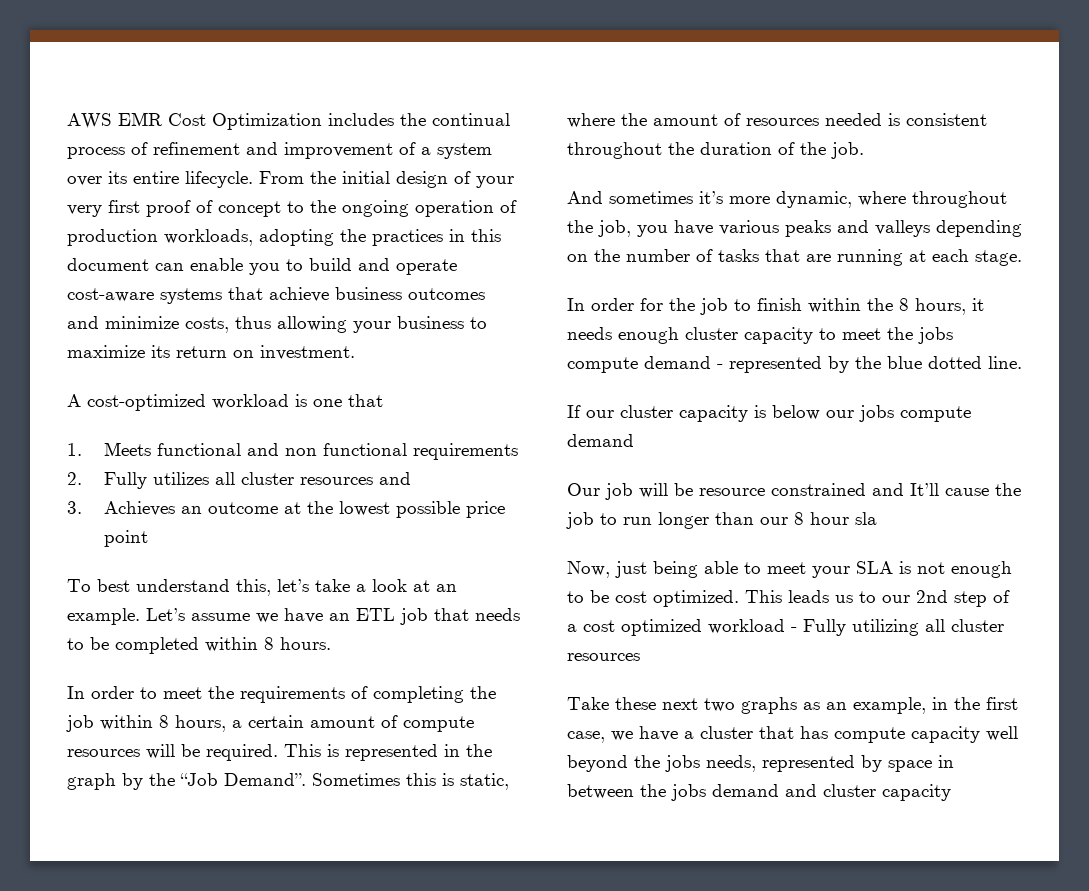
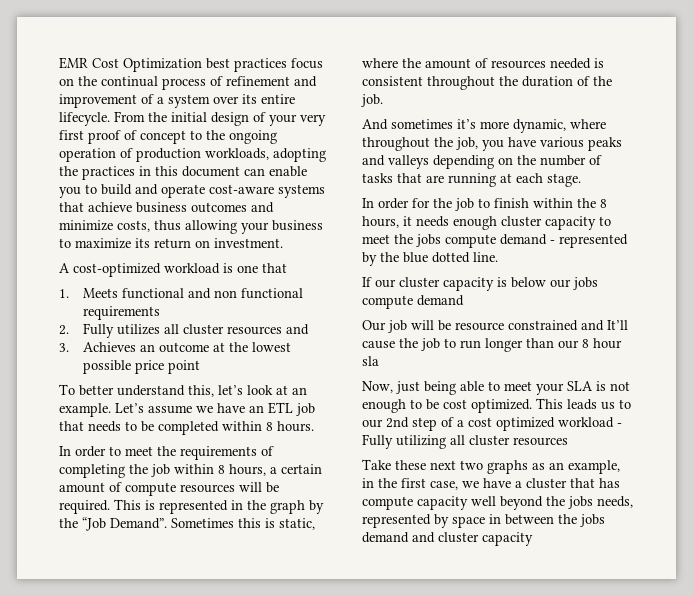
- AWS EMR Cost Optimization includes the continual process of refinement and improvement of a system over its entire lifecycle.
+ EMR Cost Optimization best practices focus on the continual process of refinement and improvement of a system over its entire lifecycle.
- To best understand this, let’s take a look at an example.
+ To better understand this, let’s look at an example.

